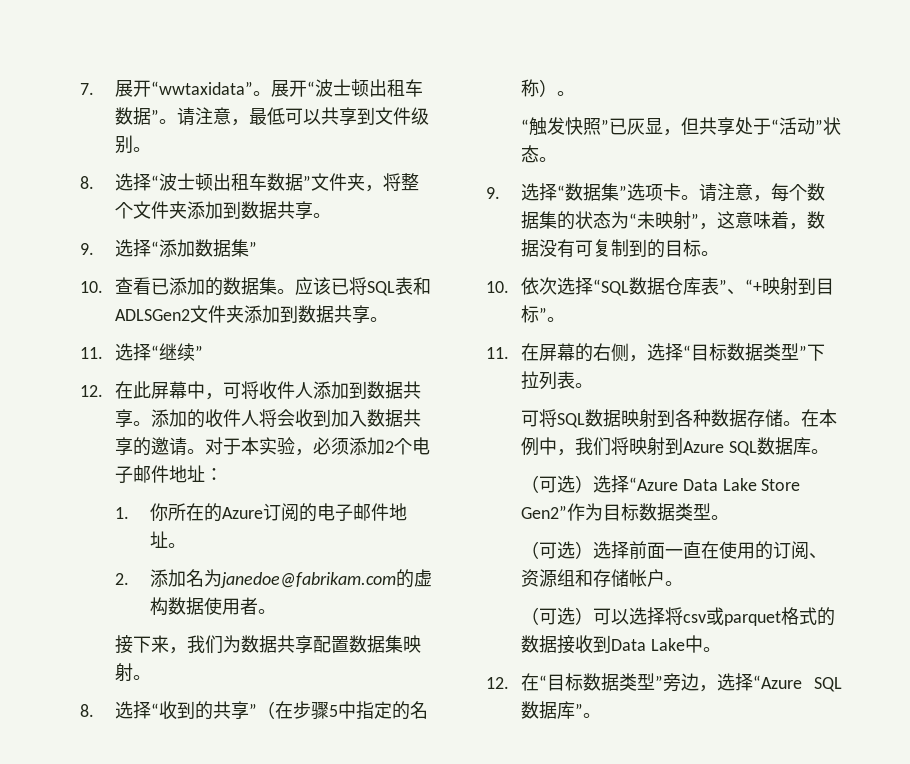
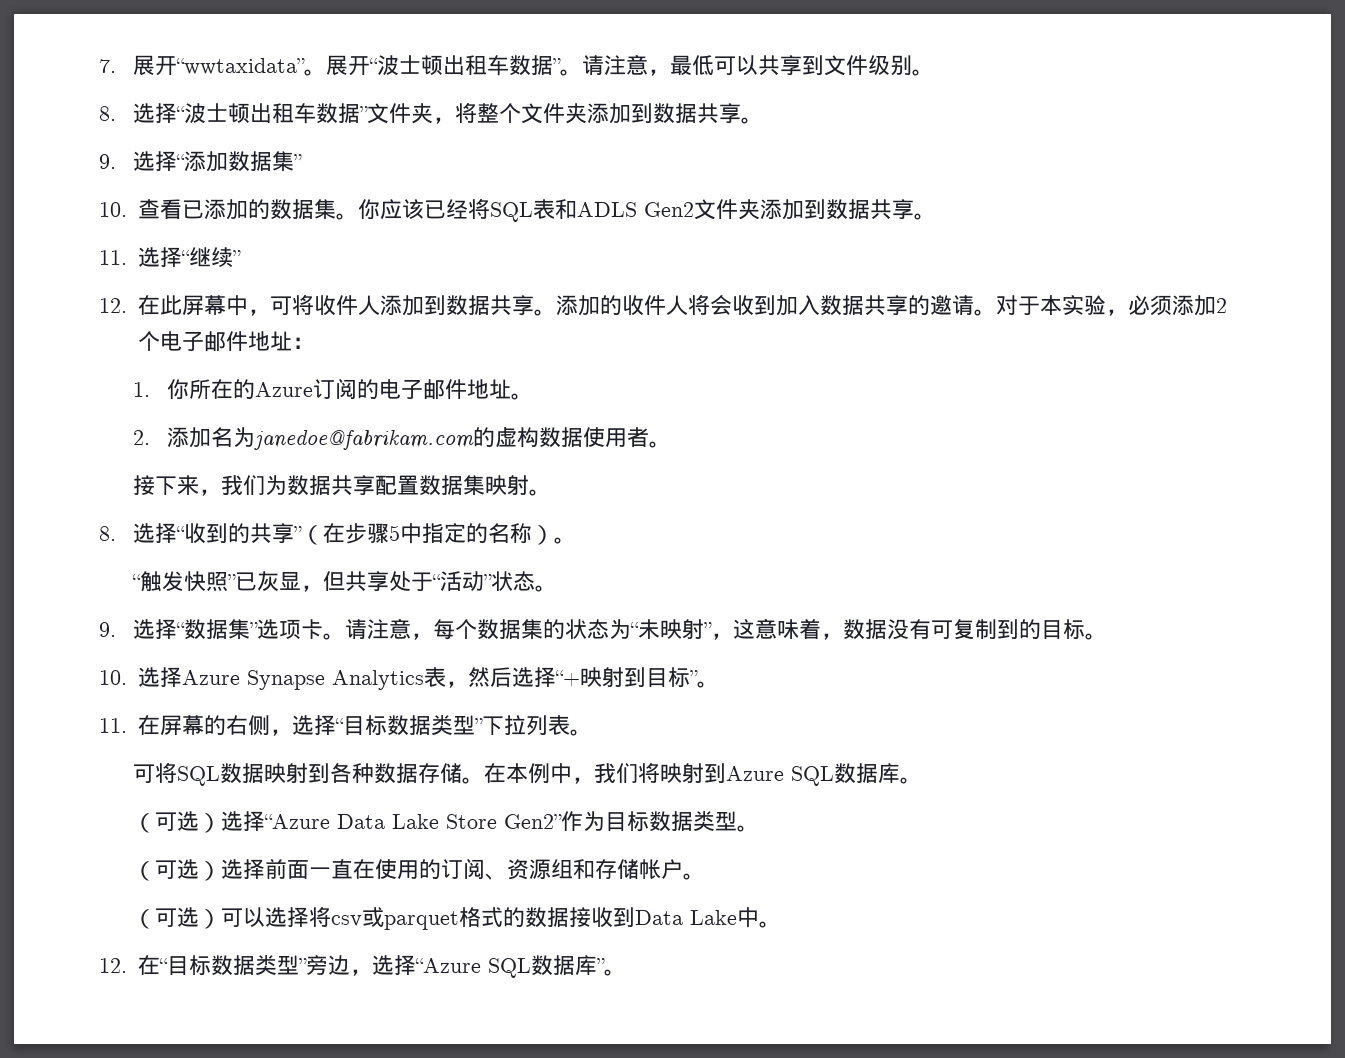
- 应该已将SQL表和ADLSGen2文件夹添加到数据共享。
+ 你应该已经将SQL表和ADLS Gen2文件夹添加到数据共享。
- 10.依次选择“SQL数据仓库表”、“+映射到目标”。
+ 10.选择Azure Synapse Analytics表，然后选择“+映射到目标”。

